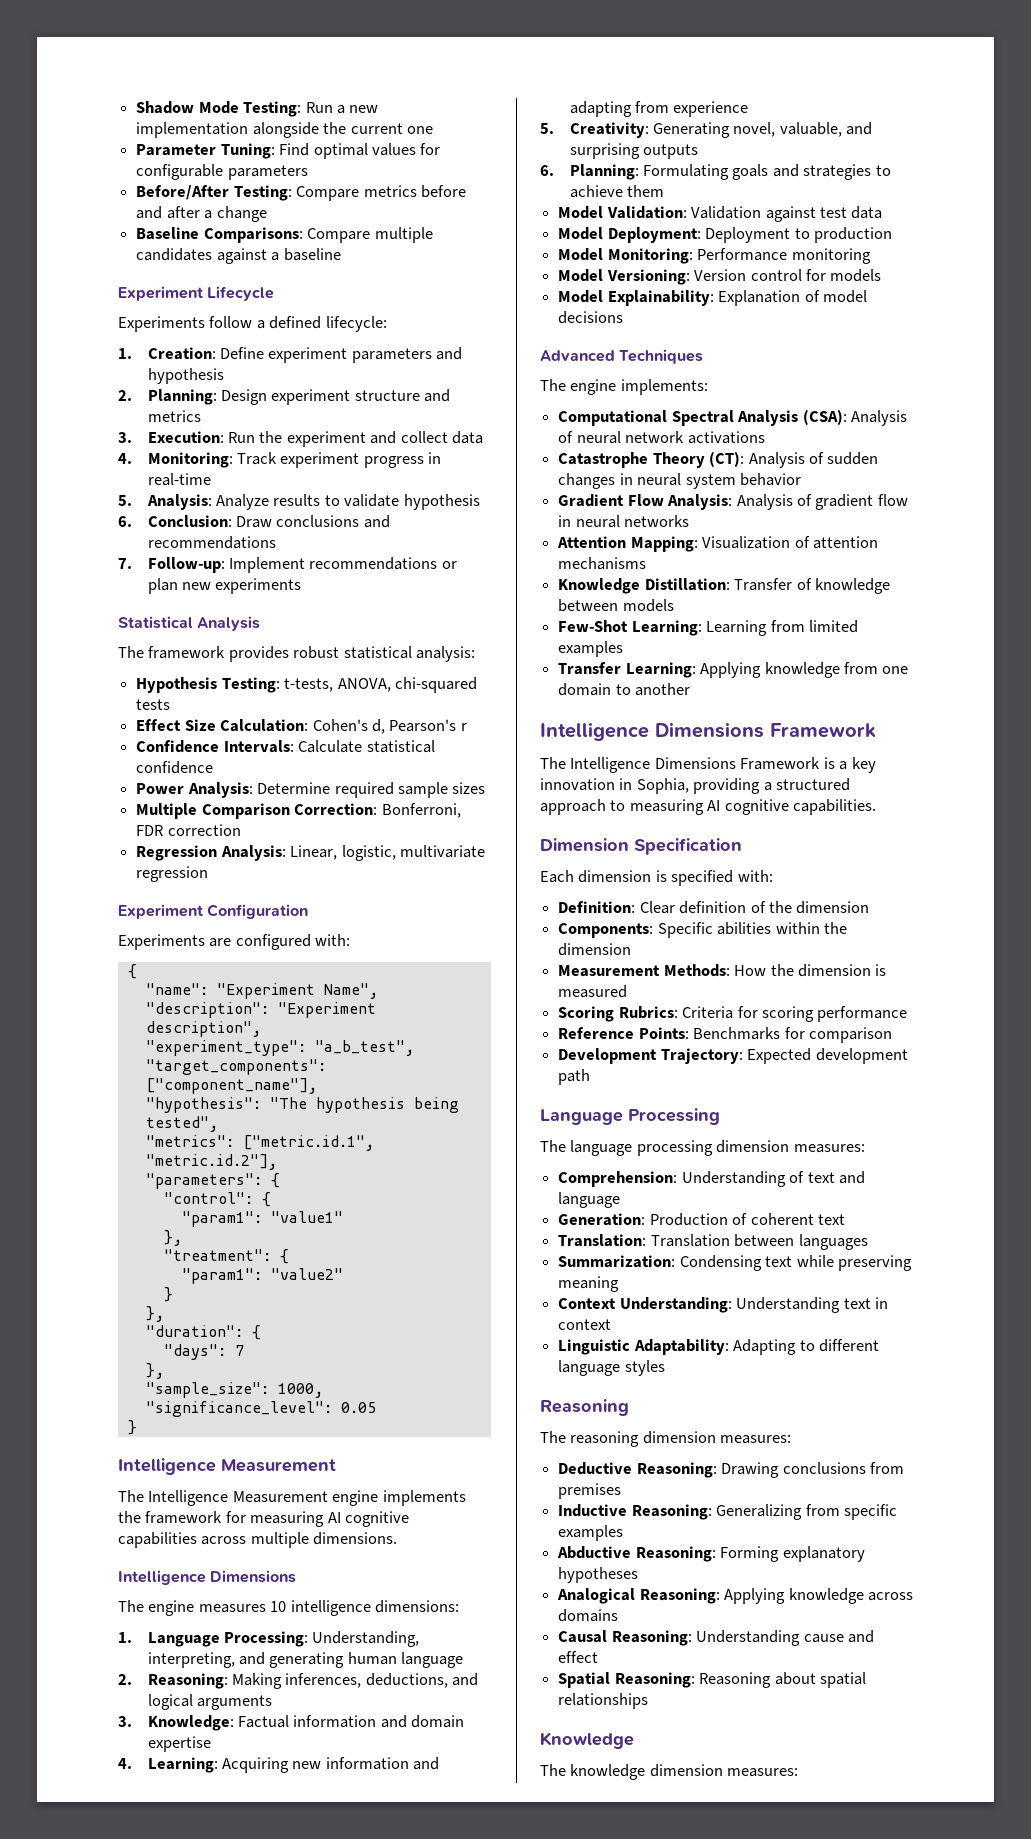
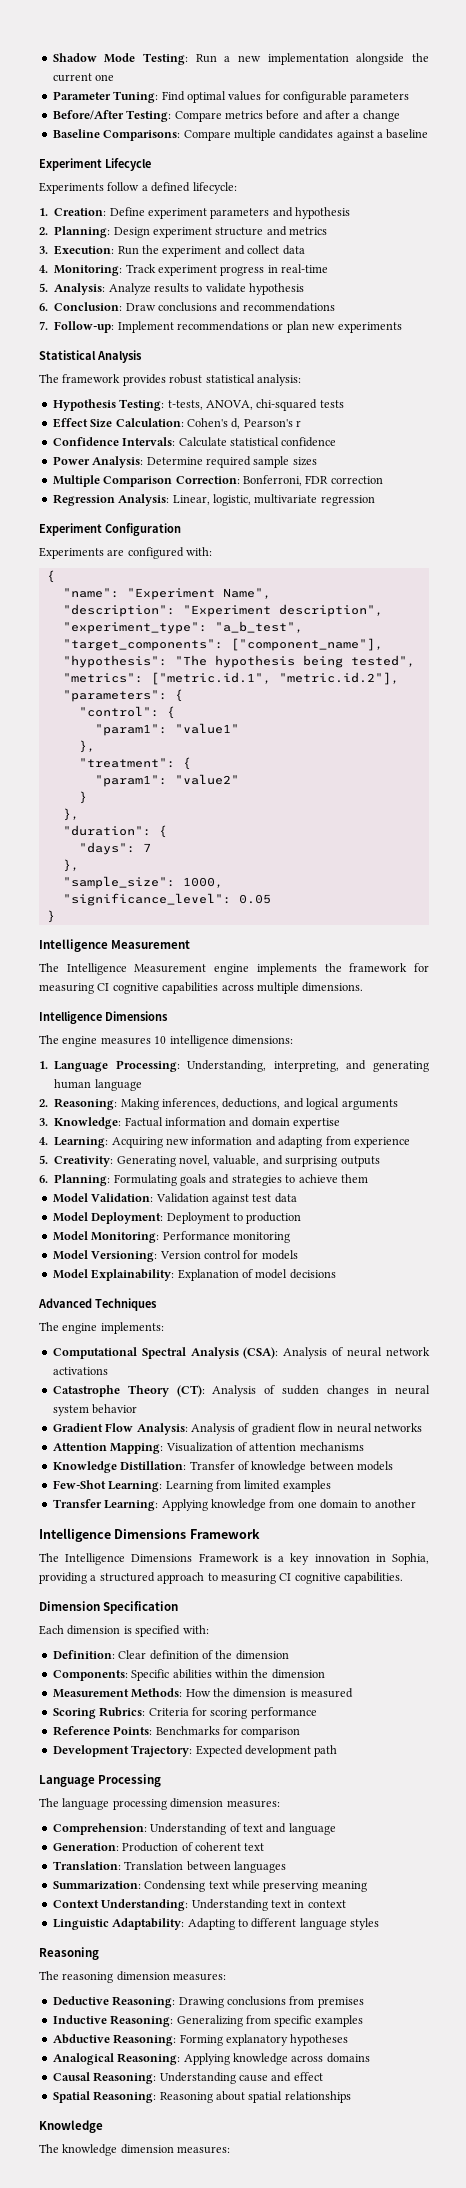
- The Intelligence Measurement engine implements the framework for measuring AI cognitive capabilities across multiple dimensions.
+ The Intelligence Measurement engine implements the framework for measuring CI cognitive capabilities across multiple dimensions.
- The Intelligence Dimensions Framework is a key innovation in Sophia, providing a structured approach to measuring AI cognitive capabilities.
+ The Intelligence Dimensions Framework is a key innovation in Sophia, providing a structured approach to measuring CI cognitive capabilities.

